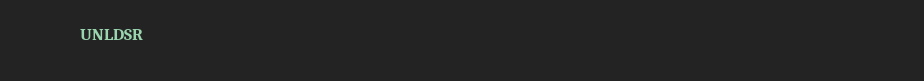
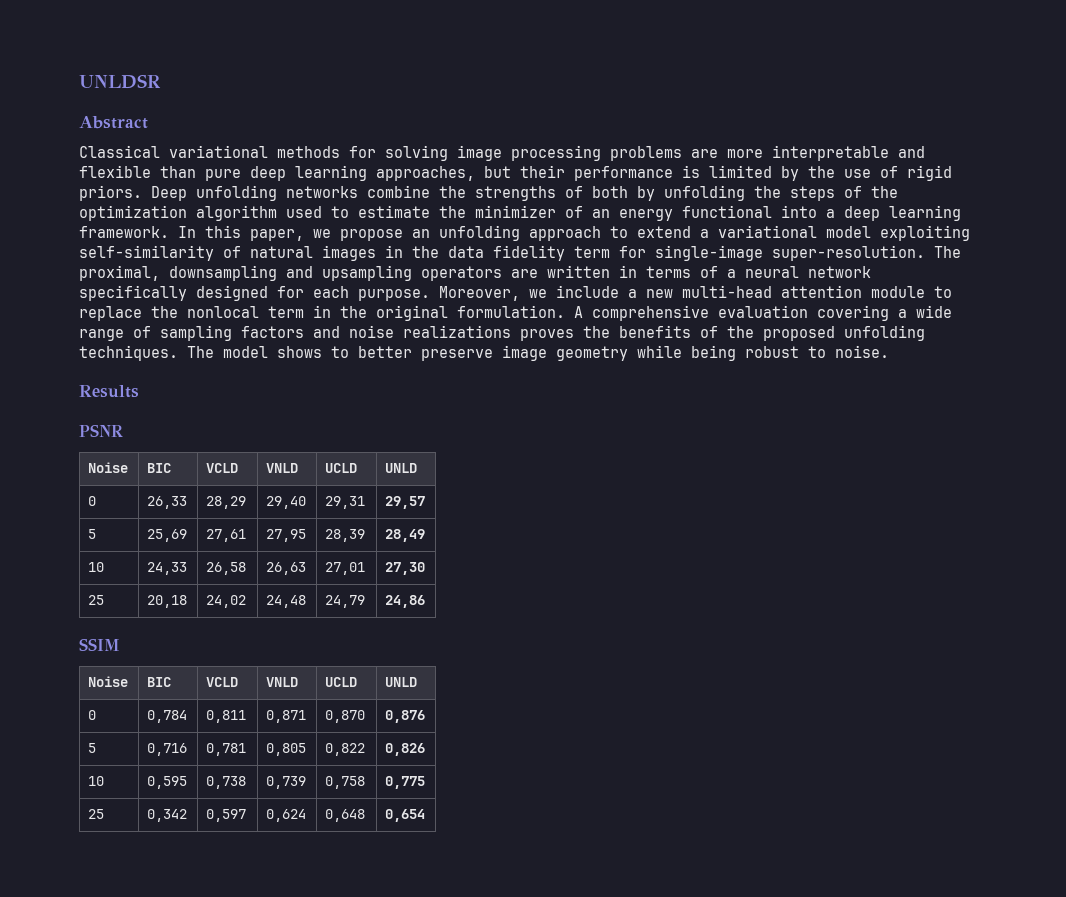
+ Abstract
+ Classical variational methods for solving image processing problems are more interpretable and flexible than pure deep learning approaches, but their performance is limited by the use of rigid priors. Deep unfolding networks combine the strengths of both by unfolding the steps of the optimization algorithm used to estimate the minimizer of an energy functional into a deep learning framework. In this paper, we propose an unfolding approach to extend a variational model exploiting self-similarity of natural images in the data fidelity term for single-image super-resolution. The proximal, downsampling and upsampling operators are written in terms of a neural network specifically designed for each purpose. Moreover, we include a new multi-head attention module to replace the nonlocal term in the original formulation. A comprehensive evaluation covering a wide range of sampling factors and noise realizations proves the benefits of the proposed unfolding techniques. The model shows to better preserve image geometry while being robust to noise.
+ Results
+ PSNR
+ Noise | BIC | VCLD | VNLD | UCLD | UNLD
+ 0 | 26,33 | 28,29 | 29,40 | 29,31 | 29,57
+ 5 | 25,69 | 27,61 | 27,95 | 28,39 | 28,49
+ 10 | 24,33 | 26,58 | 26,63 | 27,01 | 27,30
+ 25 | 20,18 | 24,02 | 24,48 | 24,79 | 24,86
+ SSIM
+ Noise | BIC | VCLD | VNLD | UCLD | UNLD
+ 0 | 0,784 | 0,811 | 0,871 | 0,870 | 0,876
+ 5 | 0,716 | 0,781 | 0,805 | 0,822 | 0,826
+ 10 | 0,595 | 0,738 | 0,739 | 0,758 | 0,775
+ 25 | 0,342 | 0,597 | 0,624 | 0,648 | 0,654

